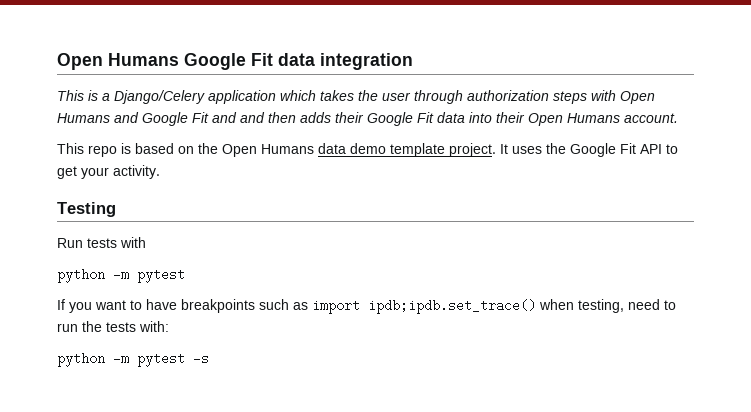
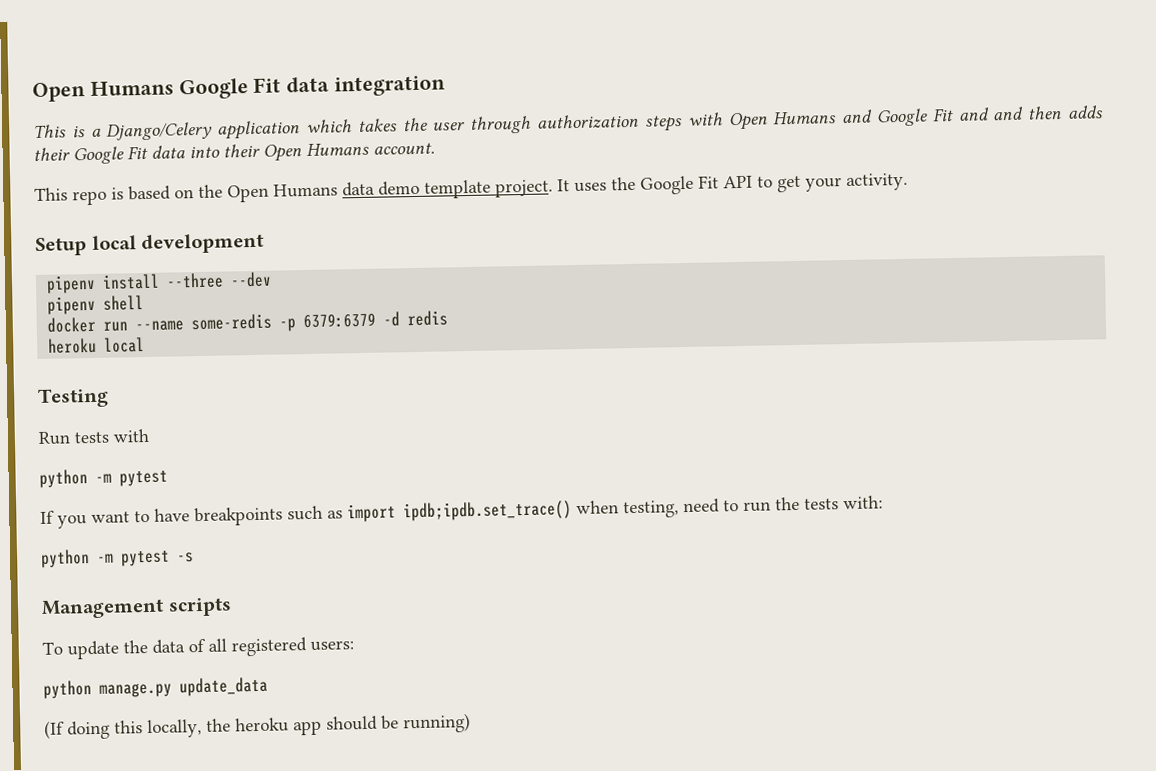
+ Setup local development
+ pipenv install --three --dev
+ pipenv shell
+ docker run --name some-redis -p 6379:6379 -d redis
+ heroku local
+ Management scripts
+ To update the data of all registered users:
+ python manage.py update_data
+ (If doing this locally, the heroku app should be running)

